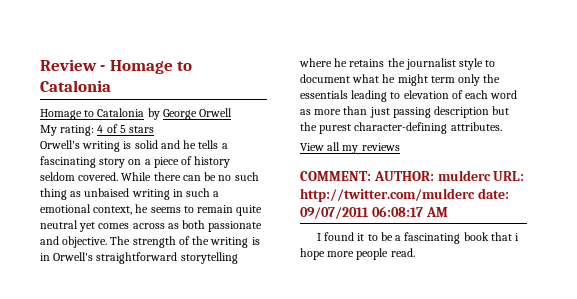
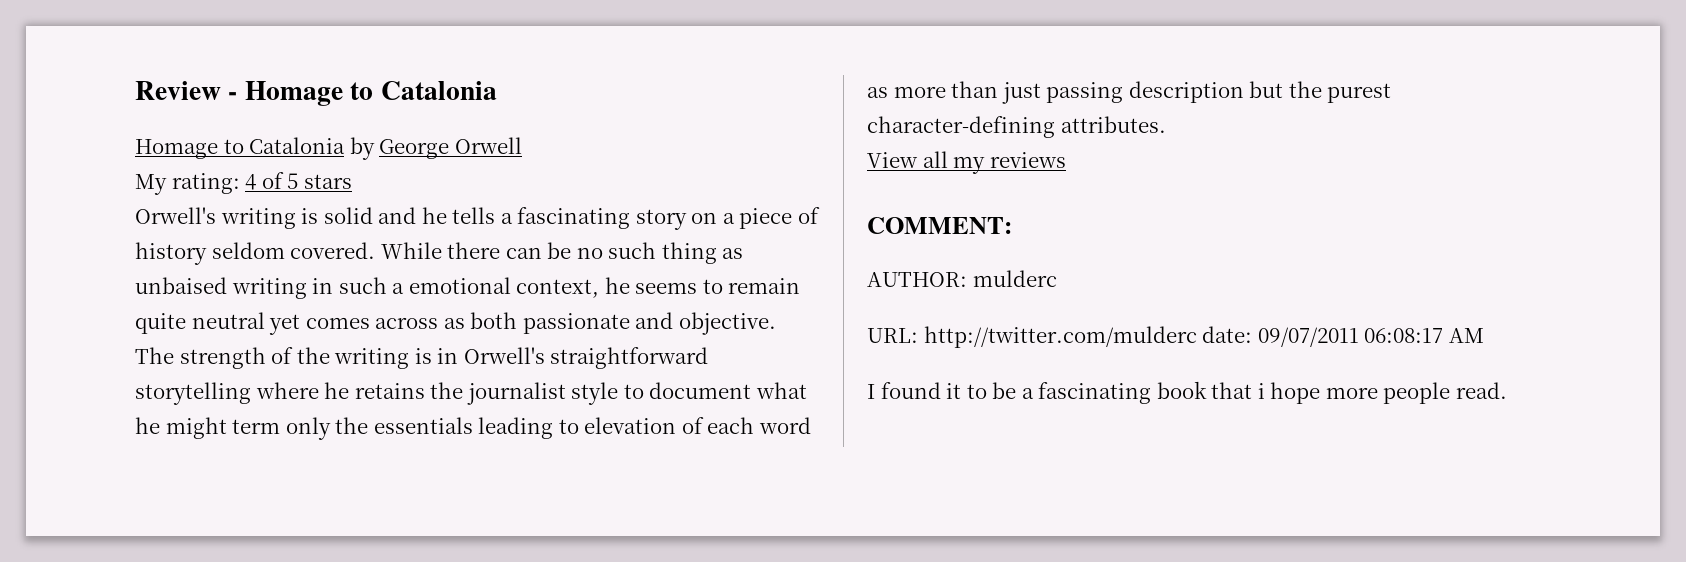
- COMMENT: AUTHOR: mulderc URL: http://twitter.com/mulderc date: 09/07/2011 06:08:17 AM
+ COMMENT:
+ AUTHOR: mulderc
+ URL: http://twitter.com/mulderc date: 09/07/2011 06:08:17 AM

